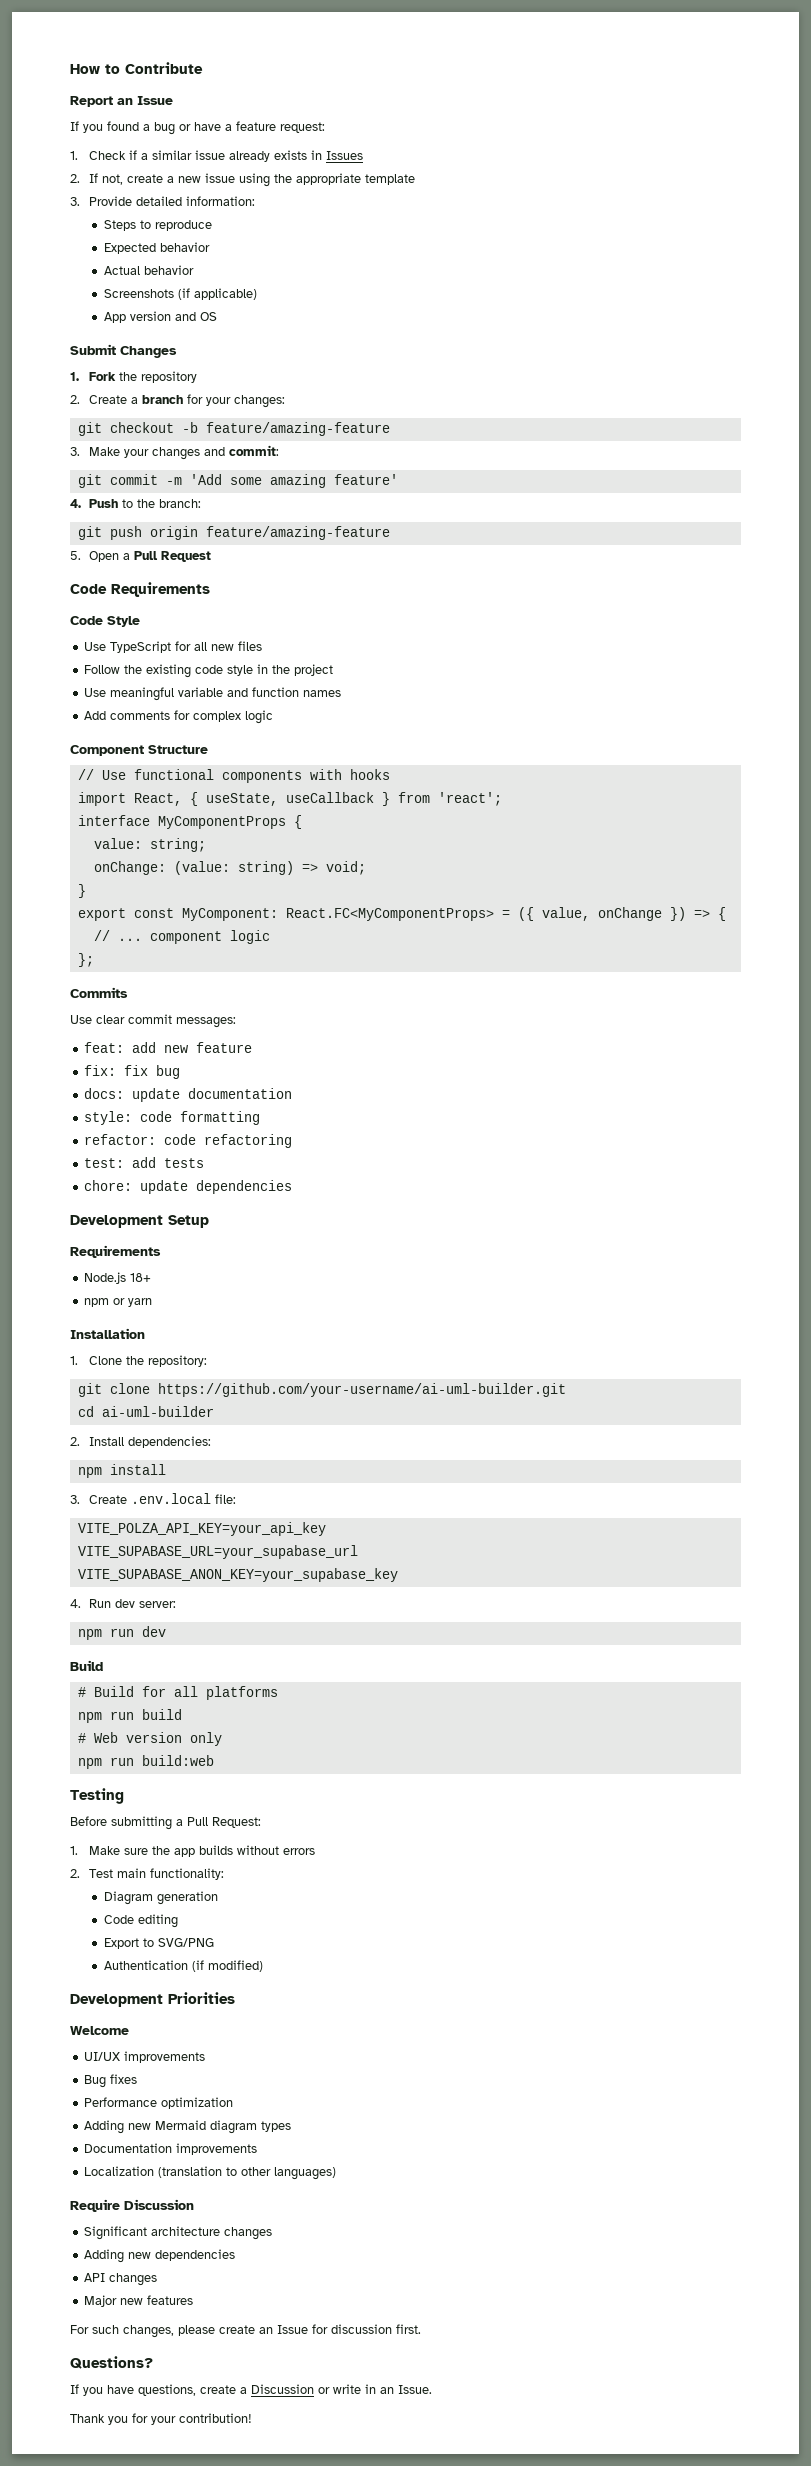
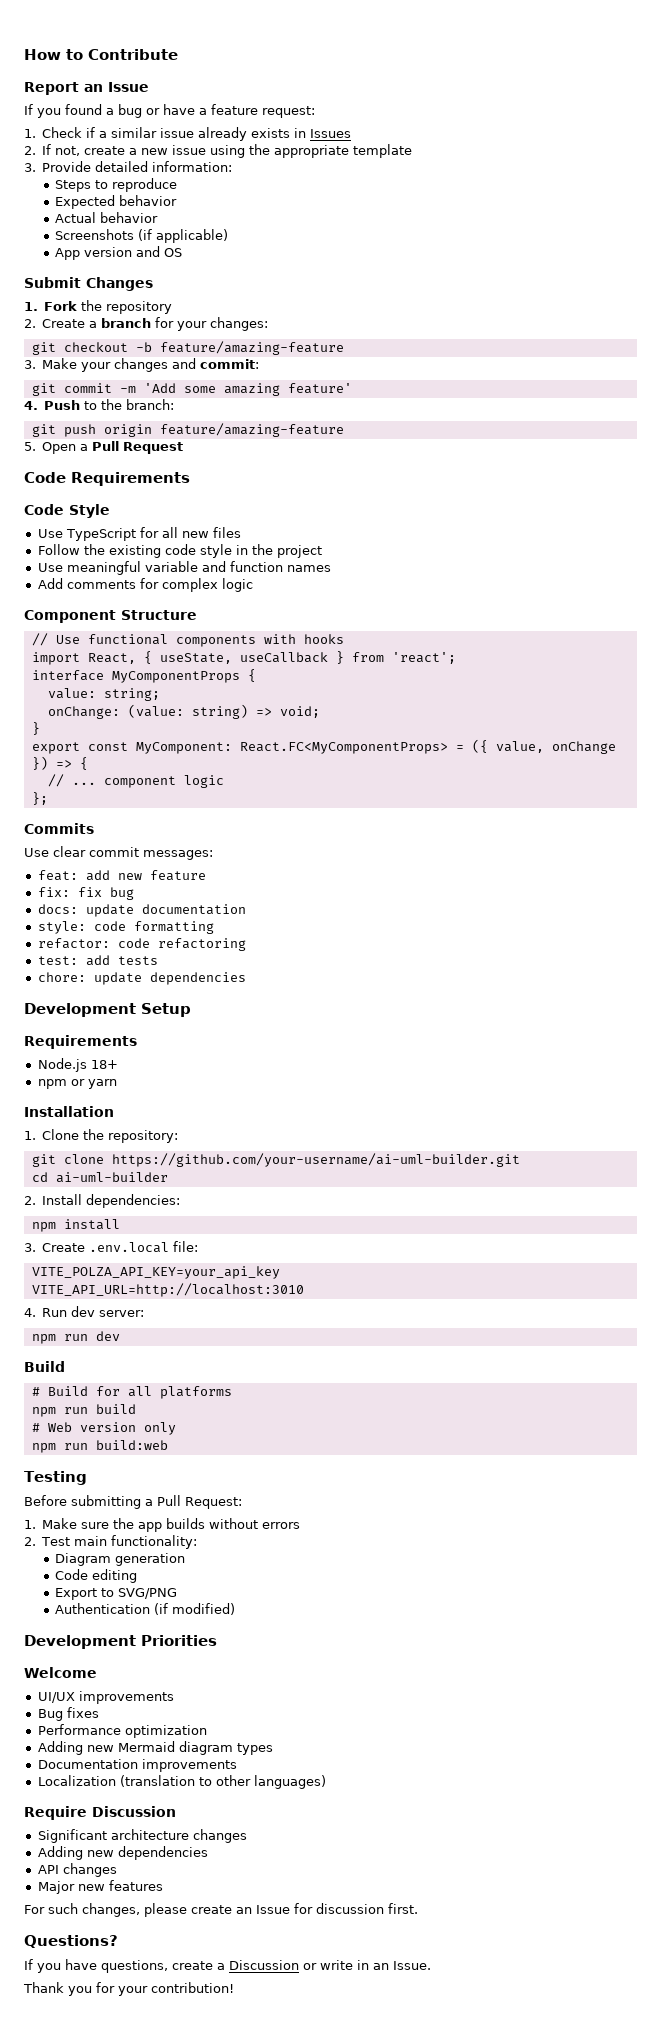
- VITE_SUPABASE_URL=your_supabase_url
- VITE_SUPABASE_ANON_KEY=your_supabase_key
+ VITE_API_URL=http://localhost:3010

